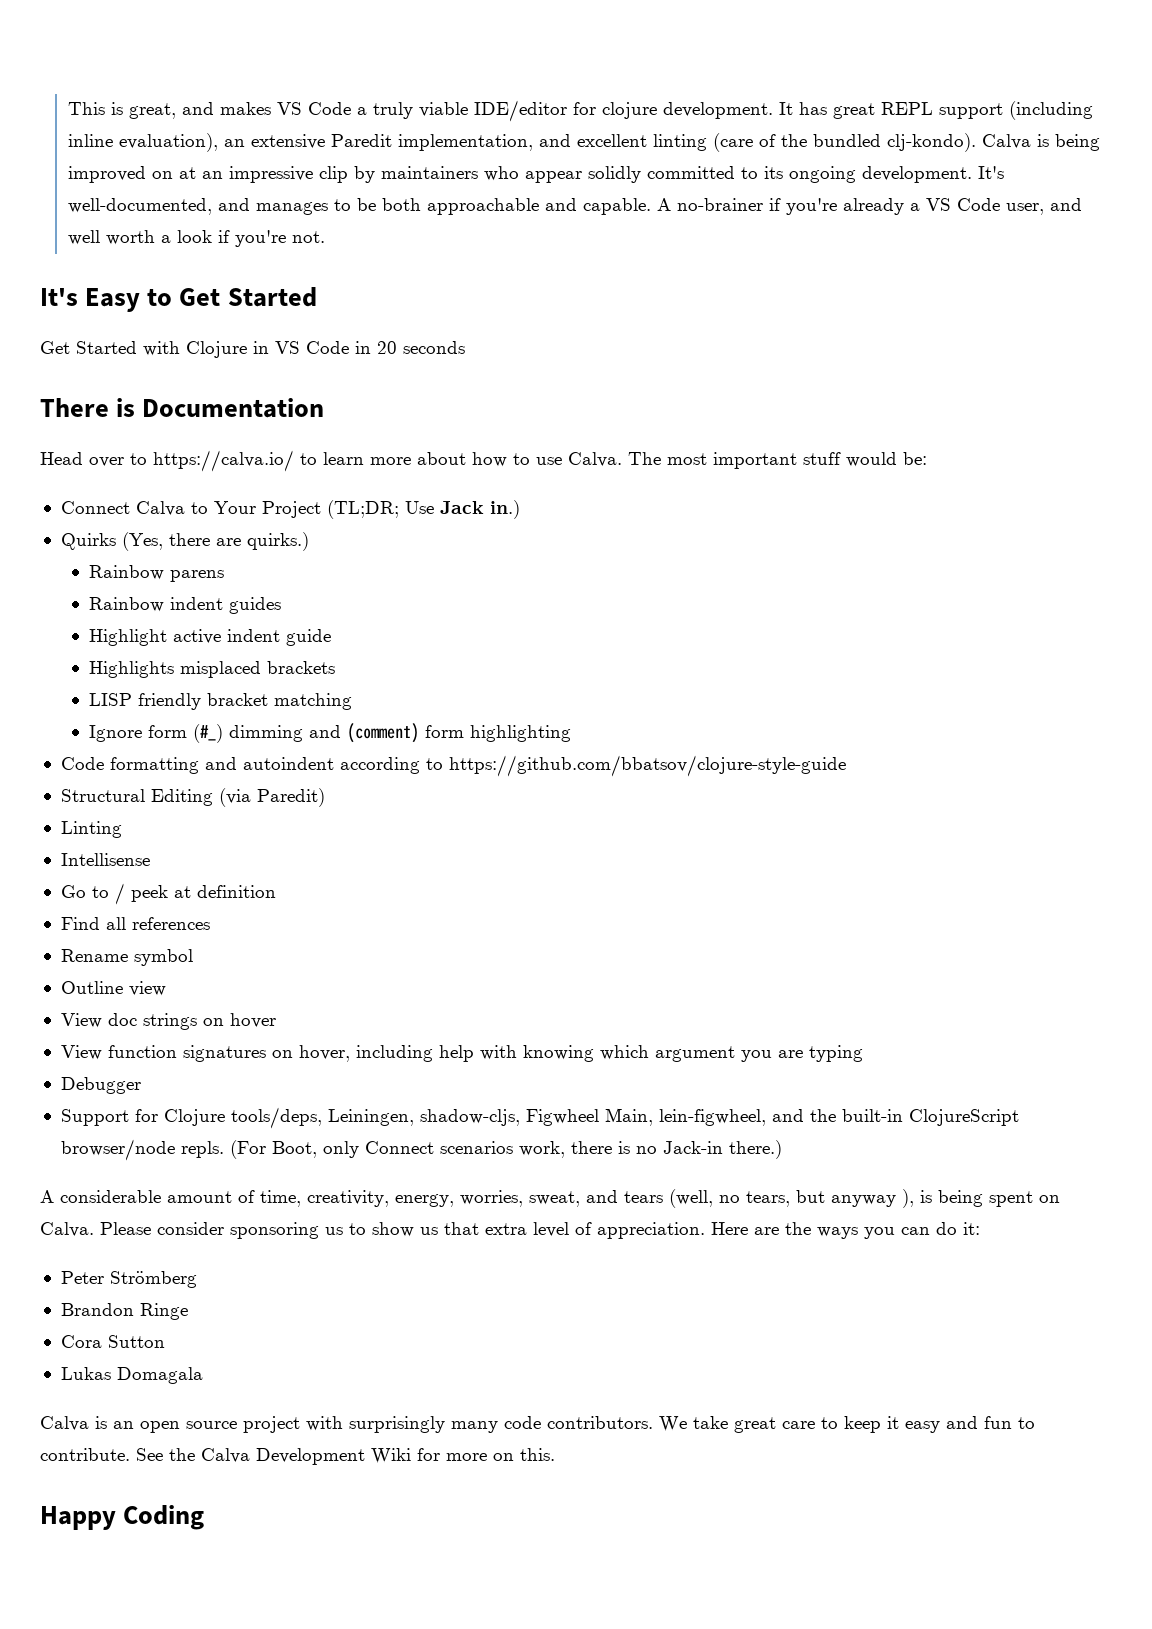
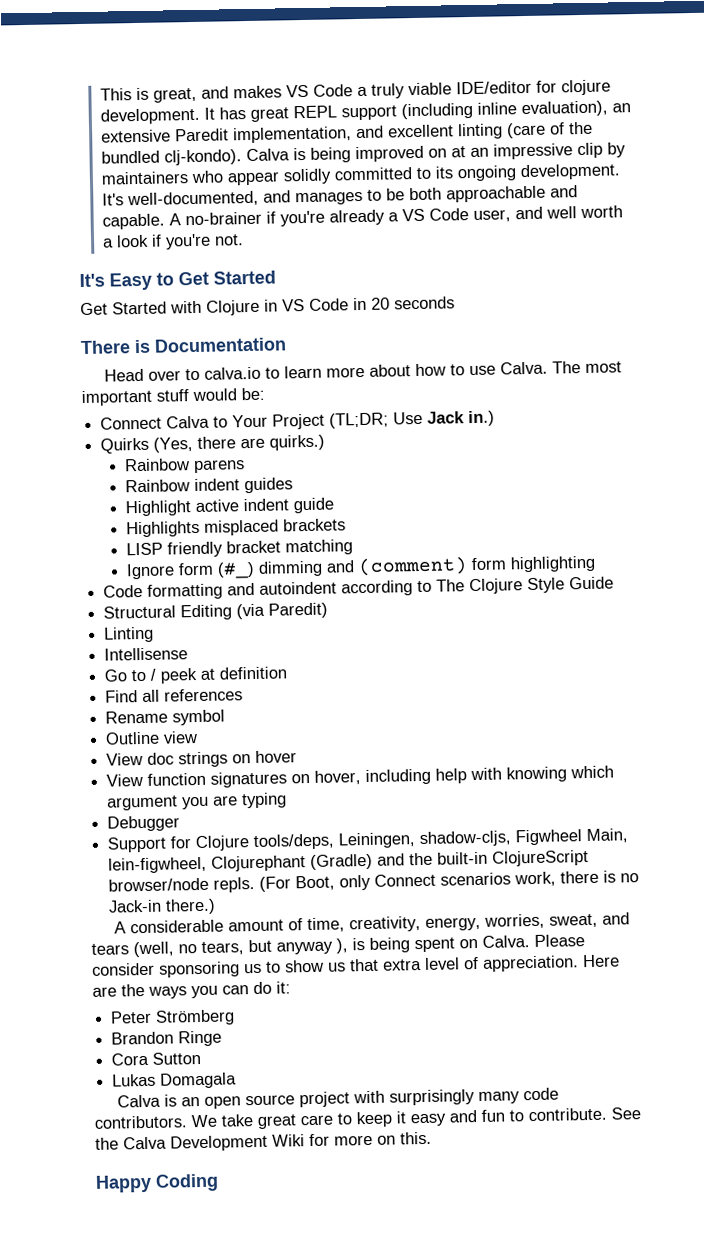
- Head over to https://calva.io/ to learn more about how to use Calva.
+ Head over to calva.io to learn more about how to use Calva.
- Code formatting and autoindent according to https://github.com/bbatsov/clojure-style-guide
+ Code formatting and autoindent according to The Clojure Style Guide
- Support for Clojure tools/deps, Leiningen, shadow-cljs, Figwheel Main, lein-figwheel, and the built-in ClojureScript browser/node repls.
+ Support for Clojure tools/deps, Leiningen, shadow-cljs, Figwheel Main, lein-figwheel, Clojurephant (Gradle) and the built-in ClojureScript browser/node repls.

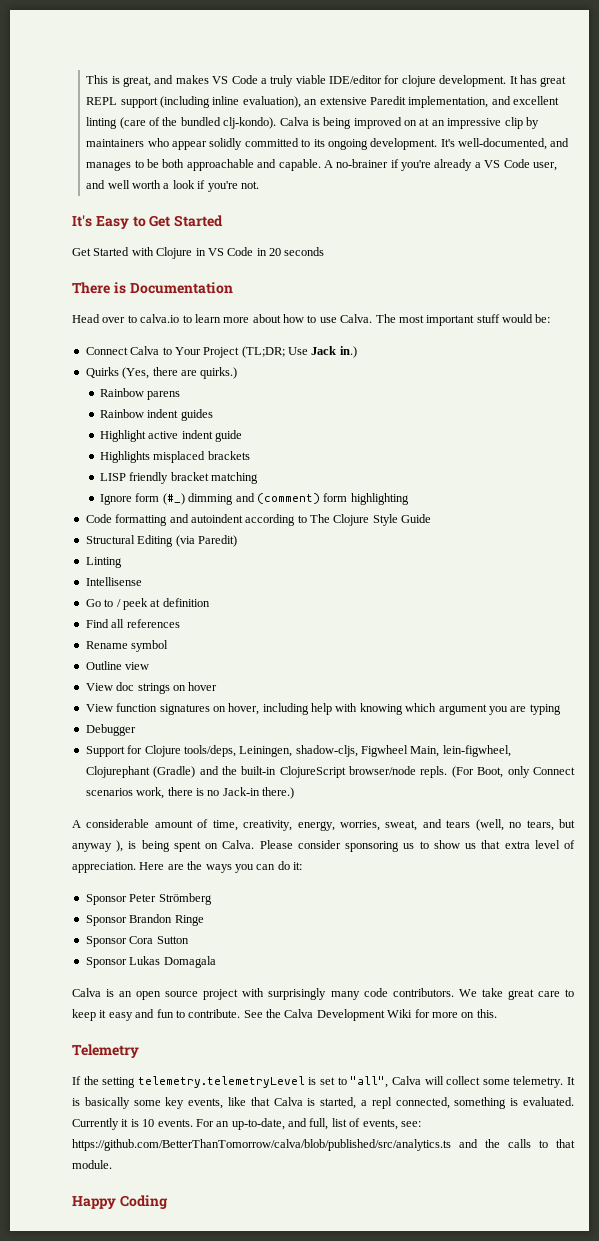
- Peter Strömberg
+ Sponsor Peter Strömberg
- Brandon Ringe
+ Sponsor Brandon Ringe
- Cora Sutton
+ Sponsor Cora Sutton
- Lukas Domagala
+ Sponsor Lukas Domagala
+ Telemetry
+ If the setting telemetry.telemetryLevel is set to "all", Calva will collect some telemetry. It is basically some key events, like that Calva is started, a repl connected, something is evaluated. Currently it is 10 events. For an up-to-date, and full, list of events, see: https://github.com/BetterThanTomorrow/calva/blob/published/src/analytics.ts and the calls to that module.

